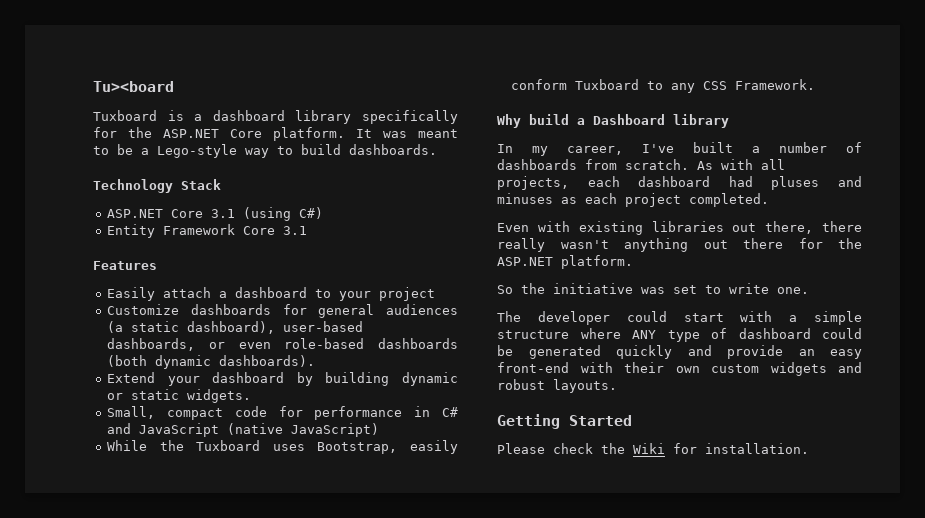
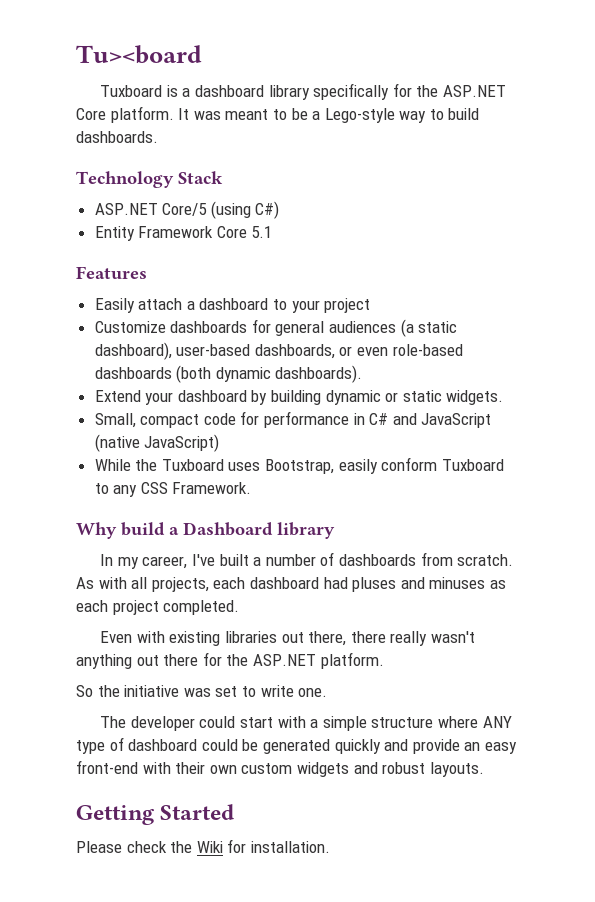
- ASP.NET Core 3.1 (using C#)
+ ASP.NET Core/5 (using C#)
- Entity Framework Core 3.1
+ Entity Framework Core 5.1

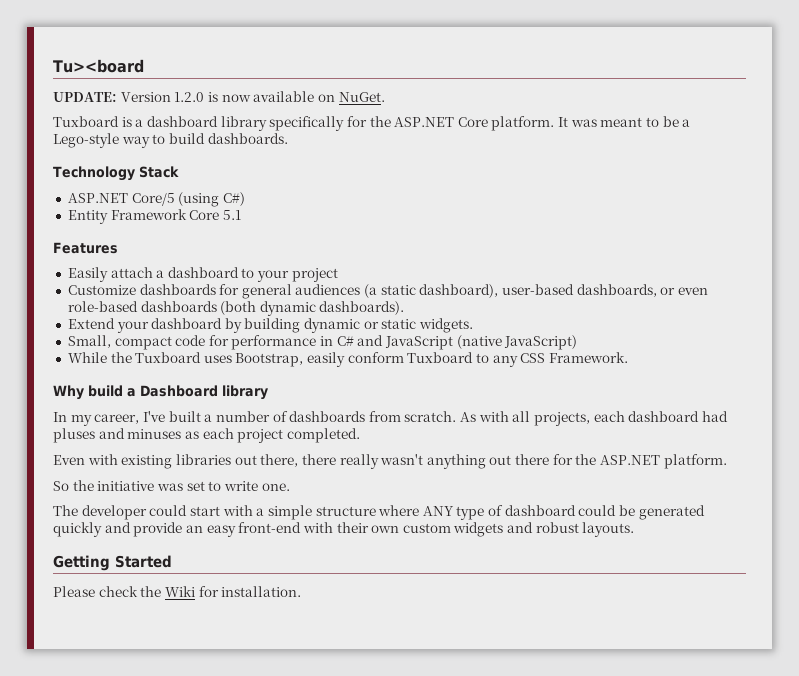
+ UPDATE: Version 1.2.0 is now available on NuGet.

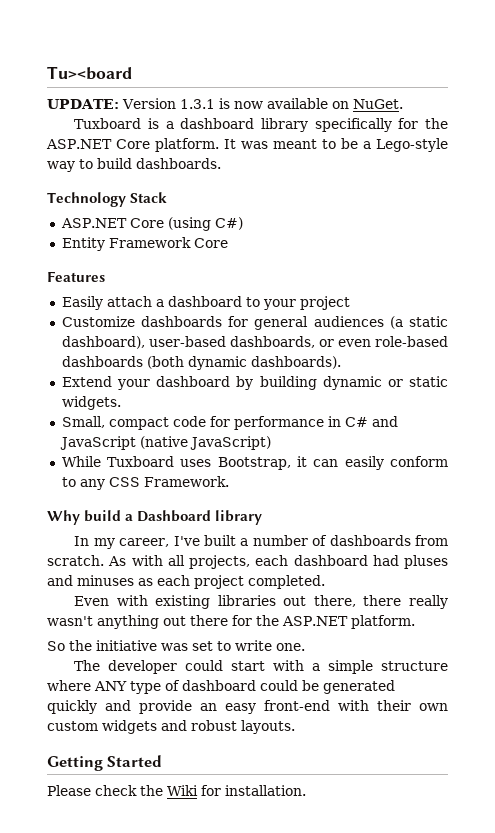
- UPDATE: Version 1.2.0 is now available on NuGet.
+ UPDATE: Version 1.3.1 is now available on NuGet.
- ASP.NET Core/5 (using C#)
+ ASP.NET Core (using C#)
- Entity Framework Core 5.1
+ Entity Framework Core
- While the Tuxboard uses Bootstrap, easily conform Tuxboard to any CSS Framework.
+ While Tuxboard uses Bootstrap, it can easily conform to any CSS Framework.

